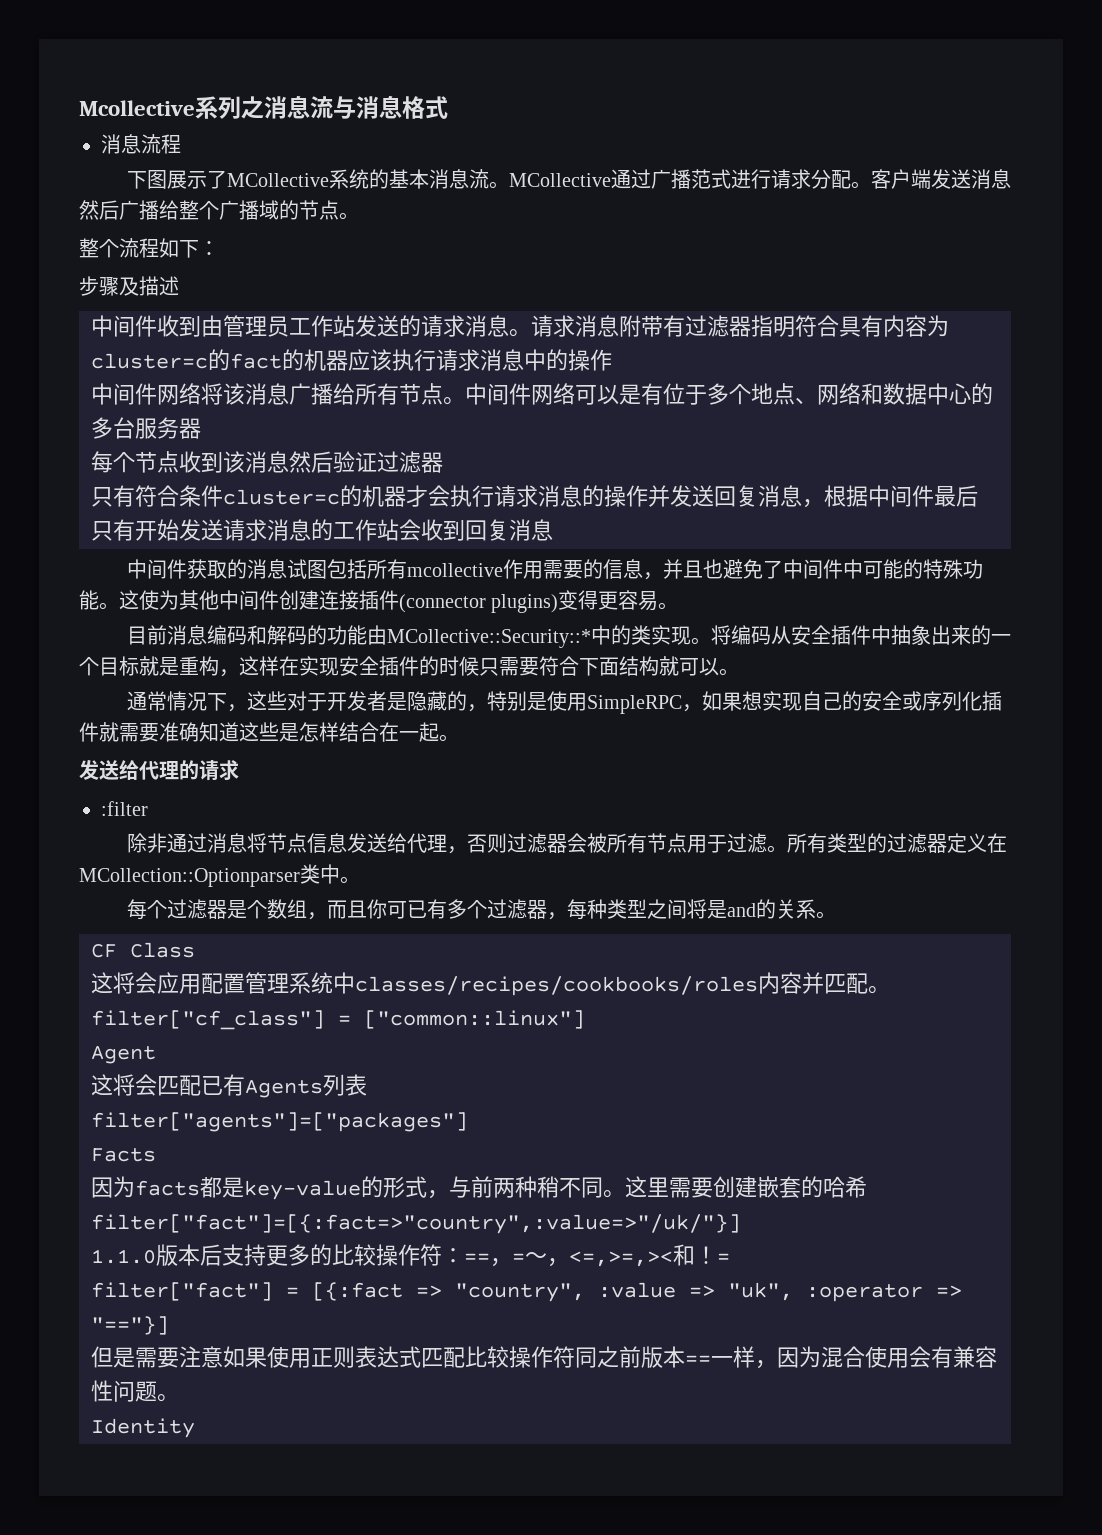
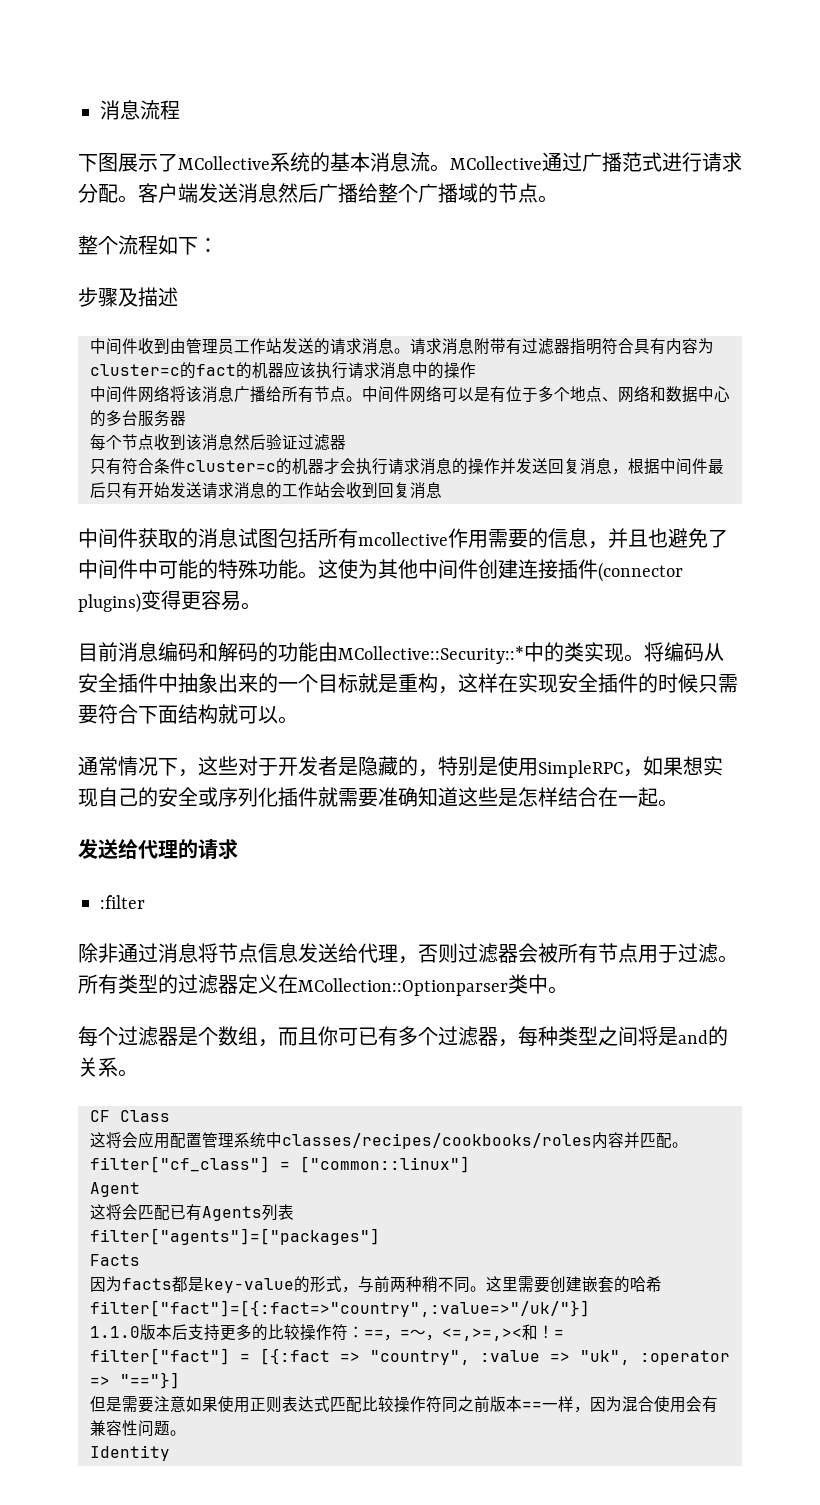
- Mcollective系列之消息流与消息格式

